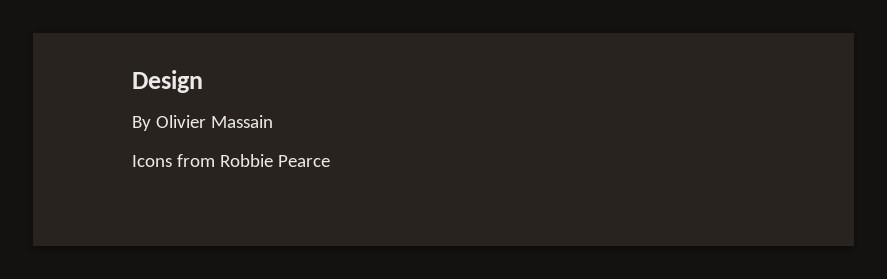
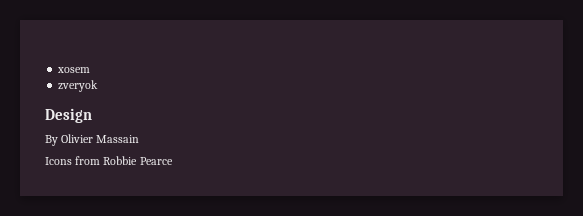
+ xosem
+ zveryok

